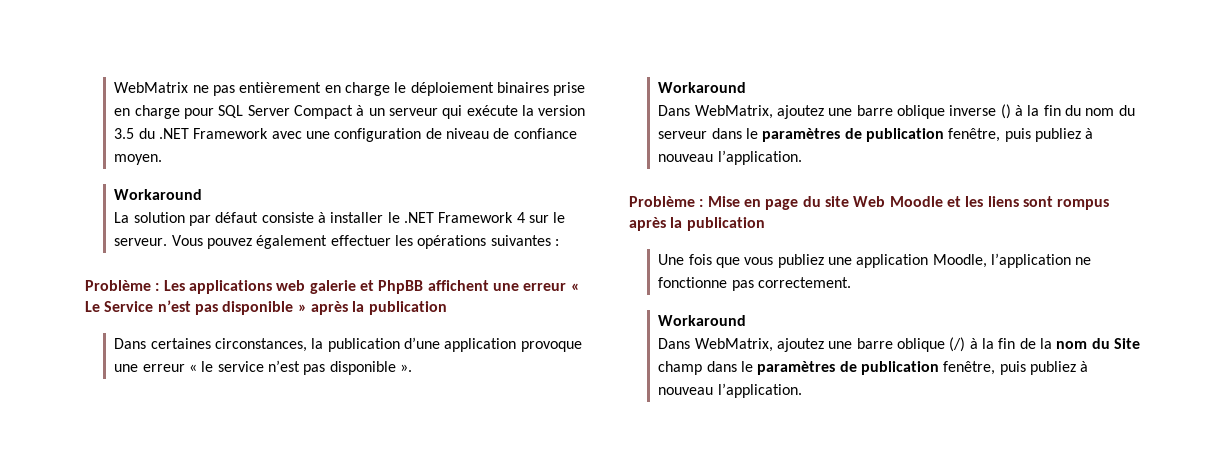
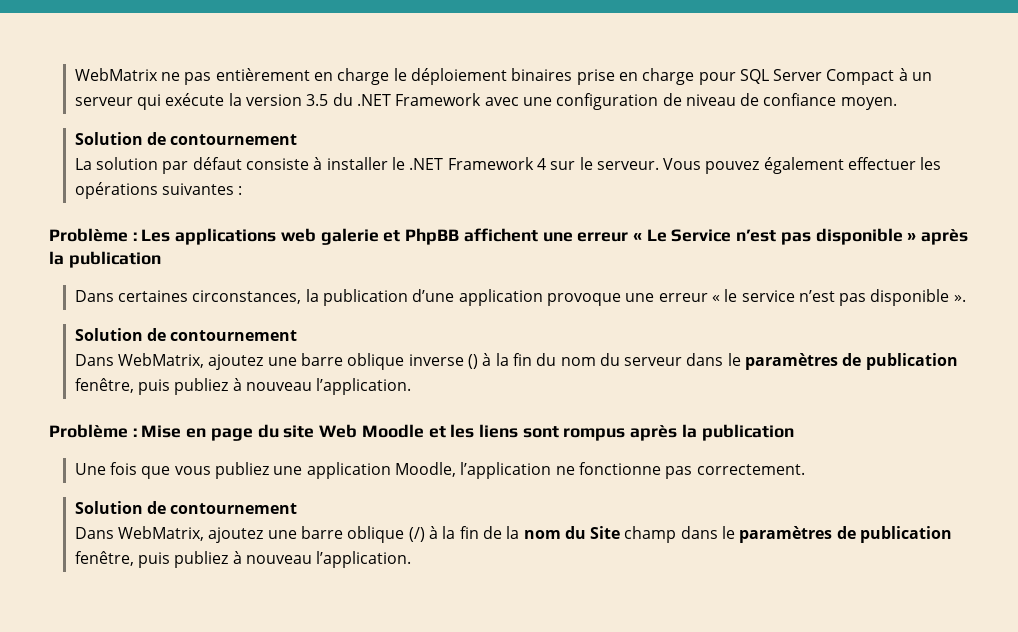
  WebMatrix ne pas entièrement en charge le déploiement binaires prise en charge pour SQL Server Compact à un serveur qui exécute la version 3.5 du .NET Framework avec une configuration de niveau de confiance moyen.
- Workaround
+ Solution de contournement
  Dans certaines circonstances, la publication d’une application provoque une erreur « le service n’est pas disponible ».
- Workaround
+ Solution de contournement
  Une fois que vous publiez une application Moodle, l’application ne fonctionne pas correctement.
- Workaround
+ Solution de contournement

